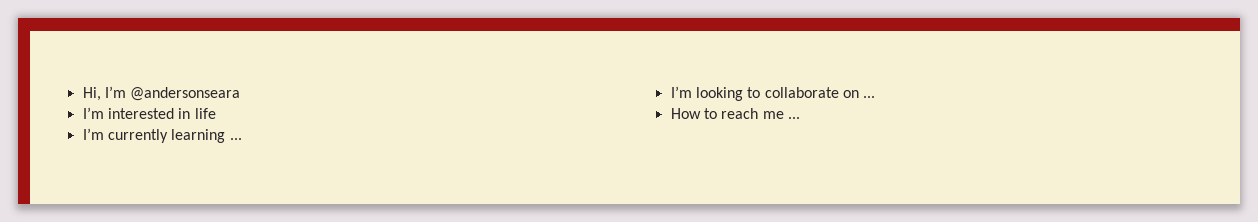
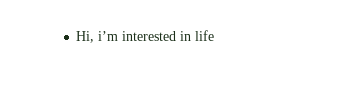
- Hi, I’m @andersonseara
- I’m interested in life
+ Hi, i’m interested in life
- I’m currently learning ...
- I’m looking to collaborate on ...
- How to reach me ...

